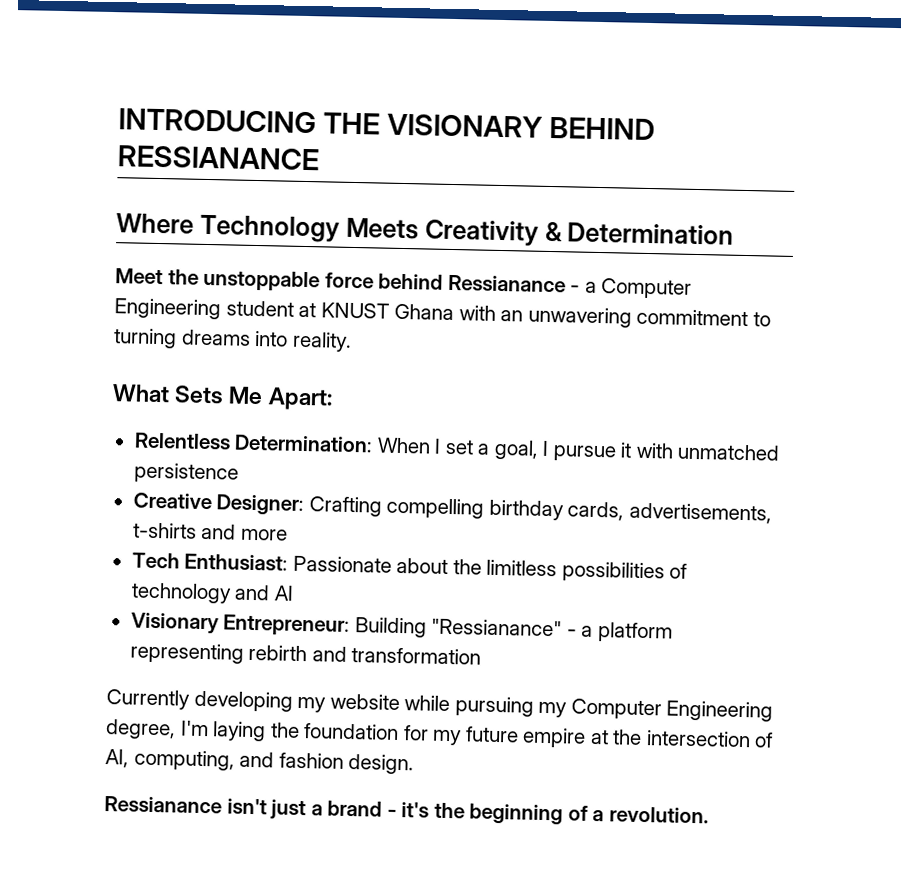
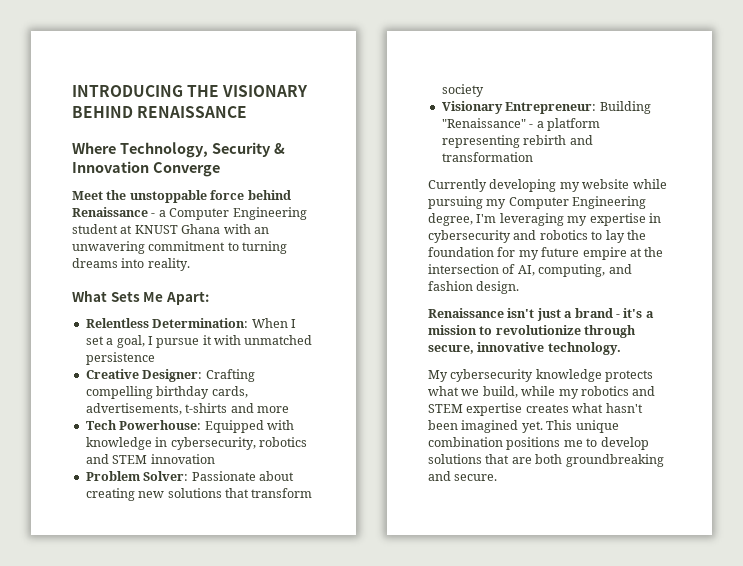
- INTRODUCING THE VISIONARY BEHIND RESSIANANCE
+ INTRODUCING THE VISIONARY BEHIND RENAISSANCE
- Where Technology Meets Creativity & Determination
+ Where Technology, Security & Innovation Converge
- Meet the unstoppable force behind Ressianance - a Computer Engineering student at KNUST Ghana with an unwavering commitment to turning dreams into reality.
+ Meet the unstoppable force behind Renaissance - a Computer Engineering student at KNUST Ghana with an unwavering commitment to turning dreams into reality.
- Tech Enthusiast: Passionate about the limitless possibilities of technology and AI
+ Tech Powerhouse: Equipped with knowledge in cybersecurity, robotics and STEM innovation
+ Problem Solver: Passionate about creating new solutions that transform society
- Visionary Entrepreneur: Building "Ressianance" - a platform representing rebirth and transformation
+ Visionary Entrepreneur: Building "Renaissance" - a platform representing rebirth and transformation
- Currently developing my website while pursuing my Computer Engineering degree, I'm laying the foundation for my future empire at the intersection of AI, computing, and fashion design.
+ Currently developing my website while pursuing my Computer Engineering degree, I'm leveraging my expertise in cybersecurity and robotics to lay the foundation for my future empire at the intersection of AI, computing, and fashion design.
- Ressianance isn't just a brand - it's the beginning of a revolution.
+ Renaissance isn't just a brand - it's a mission to revolutionize through secure, innovative technology.
+ My cybersecurity knowledge protects what we build, while my robotics and STEM expertise creates what hasn't been imagined yet. This unique combination positions me to develop solutions that are both groundbreaking and secure.

